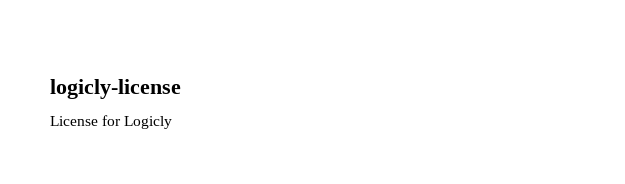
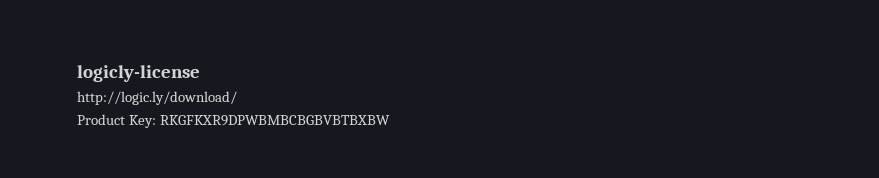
- License for Logicly
+ http://logic.ly/download/
+ Product Key: RKGFKXR9DPWBMBCBGBVBTBXBW

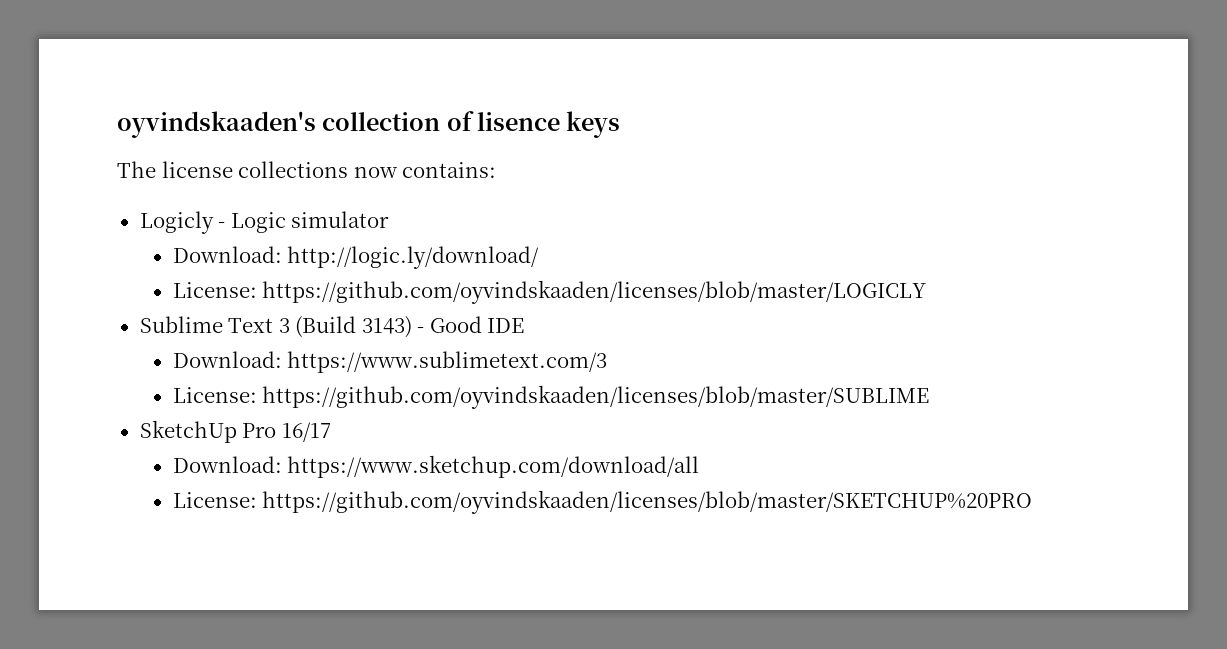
- logicly-license
- http://logic.ly/download/
- Product Key: RKGFKXR9DPWBMBCBGBVBTBXBW
+ oyvindskaaden's collection of lisence keys
+ The license collections now contains:
+ Logicly - Logic simulator
+ Download: http://logic.ly/download/
+ License: https://github.com/oyvindskaaden/licenses/blob/master/LOGICLY
+ Sublime Text 3 (Build 3143) - Good IDE
+ Download: https://www.sublimetext.com/3
+ License: https://github.com/oyvindskaaden/licenses/blob/master/SUBLIME
+ SketchUp Pro 16/17
+ Download: https://www.sketchup.com/download/all
+ License: https://github.com/oyvindskaaden/licenses/blob/master/SKETCHUP%20PRO

